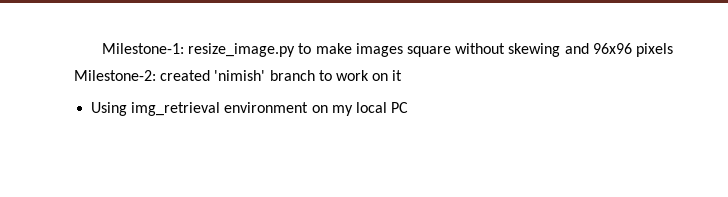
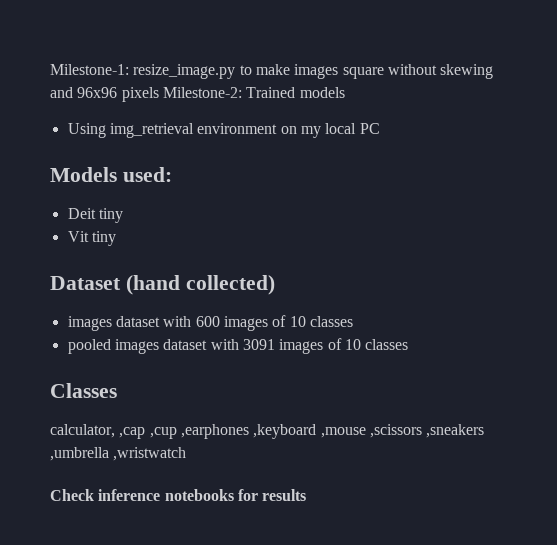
- Milestone-1: resize_image.py to make images square without skewing and 96x96 pixels Milestone-2: created 'nimish' branch to work on it
+ Milestone-1: resize_image.py to make images square without skewing and 96x96 pixels Milestone-2: Trained models
+ Models used:
+ Deit tiny
+ Vit tiny
+ Dataset (hand collected)
+ images dataset with 600 images of 10 classes
+ pooled images dataset with 3091 images of 10 classes
+ Classes
+ calculator, ,cap ,cup ,earphones ,keyboard ,mouse ,scissors ,sneakers ,umbrella ,wristwatch
+ Check inference notebooks for results

